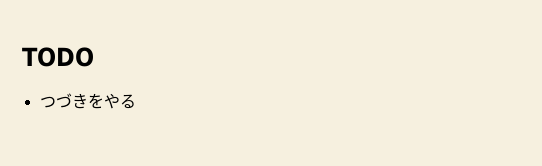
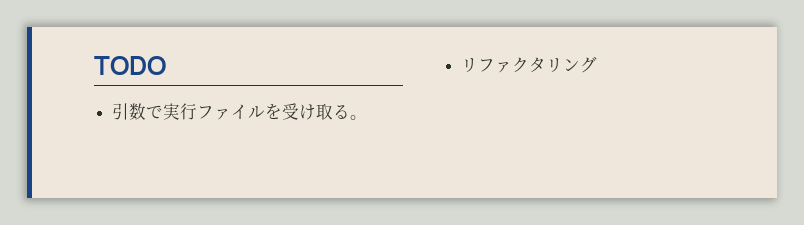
- つづきをやる
+ 引数で実行ファイルを受け取る。
+ リファクタリング

